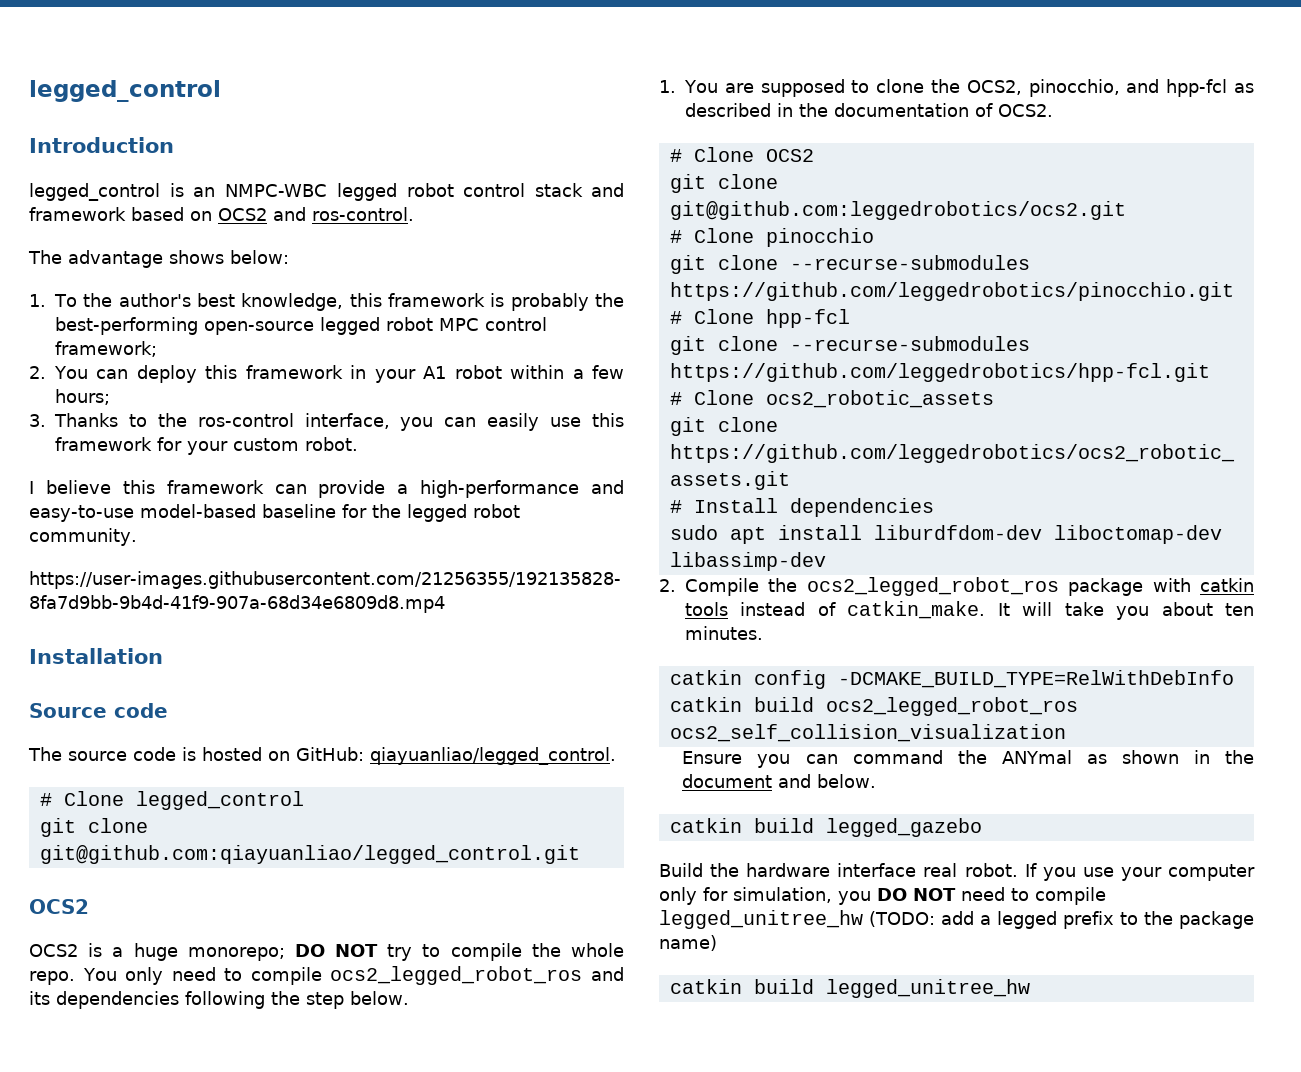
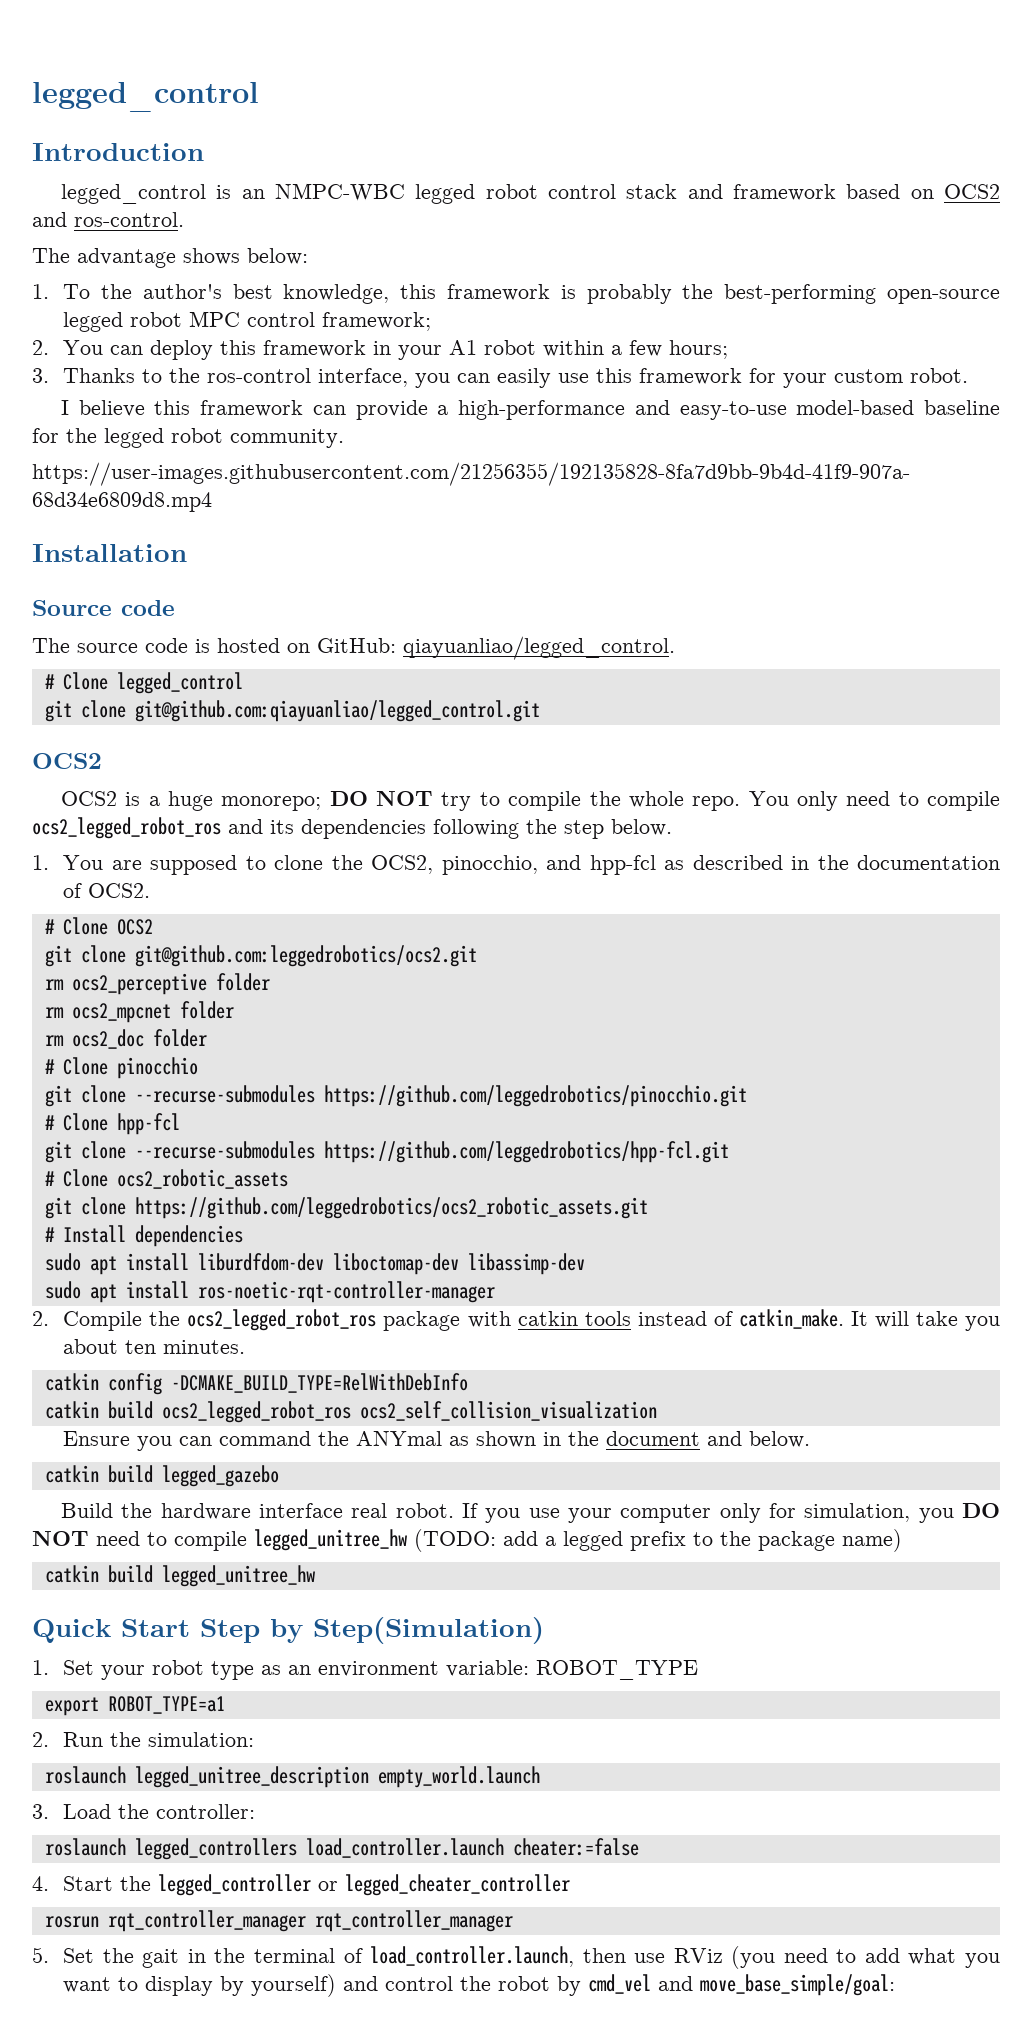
+ rm ocs2_perceptive folder
+ rm ocs2_mpcnet folder
+ rm ocs2_doc folder
+ sudo apt install ros-noetic-rqt-controller-manager
+ Quick Start Step by Step(Simulation)
+ 1. Set your robot type as an environment variable: ROBOT_TYPE
+ export ROBOT_TYPE=a1
+ 2. Run the simulation:
+ roslaunch legged_unitree_description empty_world.launch
+ 3. Load the controller:
+ roslaunch legged_controllers load_controller.launch cheater:=false
+ 4. Start the legged_controller or legged_cheater_controller
+ rosrun rqt_controller_manager rqt_controller_manager
+ 5. Set the gait in the terminal of load_controller.launch, then use RViz (you need to add what you want to display by yourself) and control the robot by cmd_vel and move_base_simple/goal:

